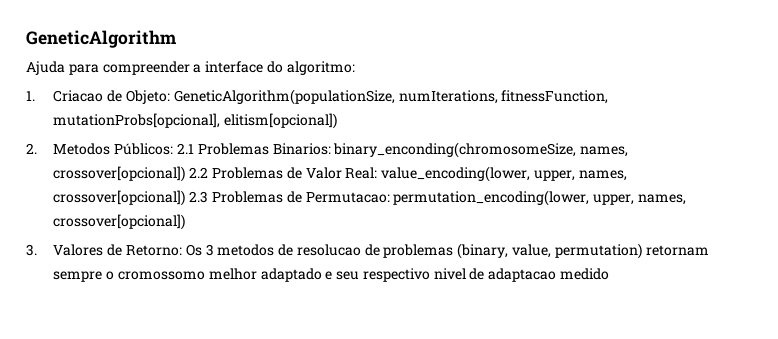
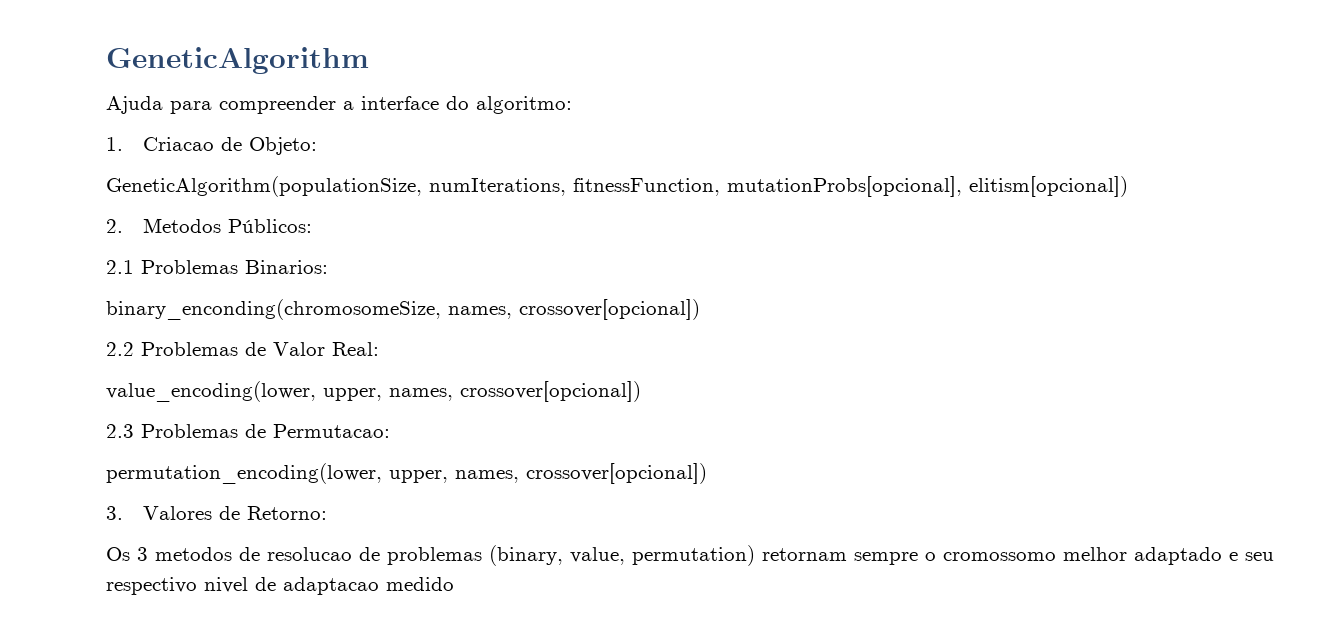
- 1. Criacao de Objeto: GeneticAlgorithm(populationSize, numIterations, fitnessFunction, mutationProbs[opcional], elitism[opcional])
+ 1. Criacao de Objeto:
+ GeneticAlgorithm(populationSize, numIterations, fitnessFunction, mutationProbs[opcional], elitism[opcional])
- 2. Metodos Públicos: 2.1 Problemas Binarios: binary_enconding(chromosomeSize, names, crossover[opcional]) 2.2 Problemas de Valor Real: value_encoding(lower, upper, names, crossover[opcional]) 2.3 Problemas de Permutacao: permutation_encoding(lower, upper, names, crossover[opcional])
+ 2. Metodos Públicos:
+ 2.1 Problemas Binarios:
+ binary_enconding(chromosomeSize, names, crossover[opcional])
+ 2.2 Problemas de Valor Real:
+ value_encoding(lower, upper, names, crossover[opcional])
+ 2.3 Problemas de Permutacao:
+ permutation_encoding(lower, upper, names, crossover[opcional])
- 3. Valores de Retorno: Os 3 metodos de resolucao de problemas (binary, value, permutation) retornam sempre o cromossomo melhor adaptado e seu respectivo nivel de adaptacao medido
+ 3. Valores de Retorno:
+ Os 3 metodos de resolucao de problemas (binary, value, permutation) retornam sempre o cromossomo melhor adaptado e seu respectivo nivel de adaptacao medido

